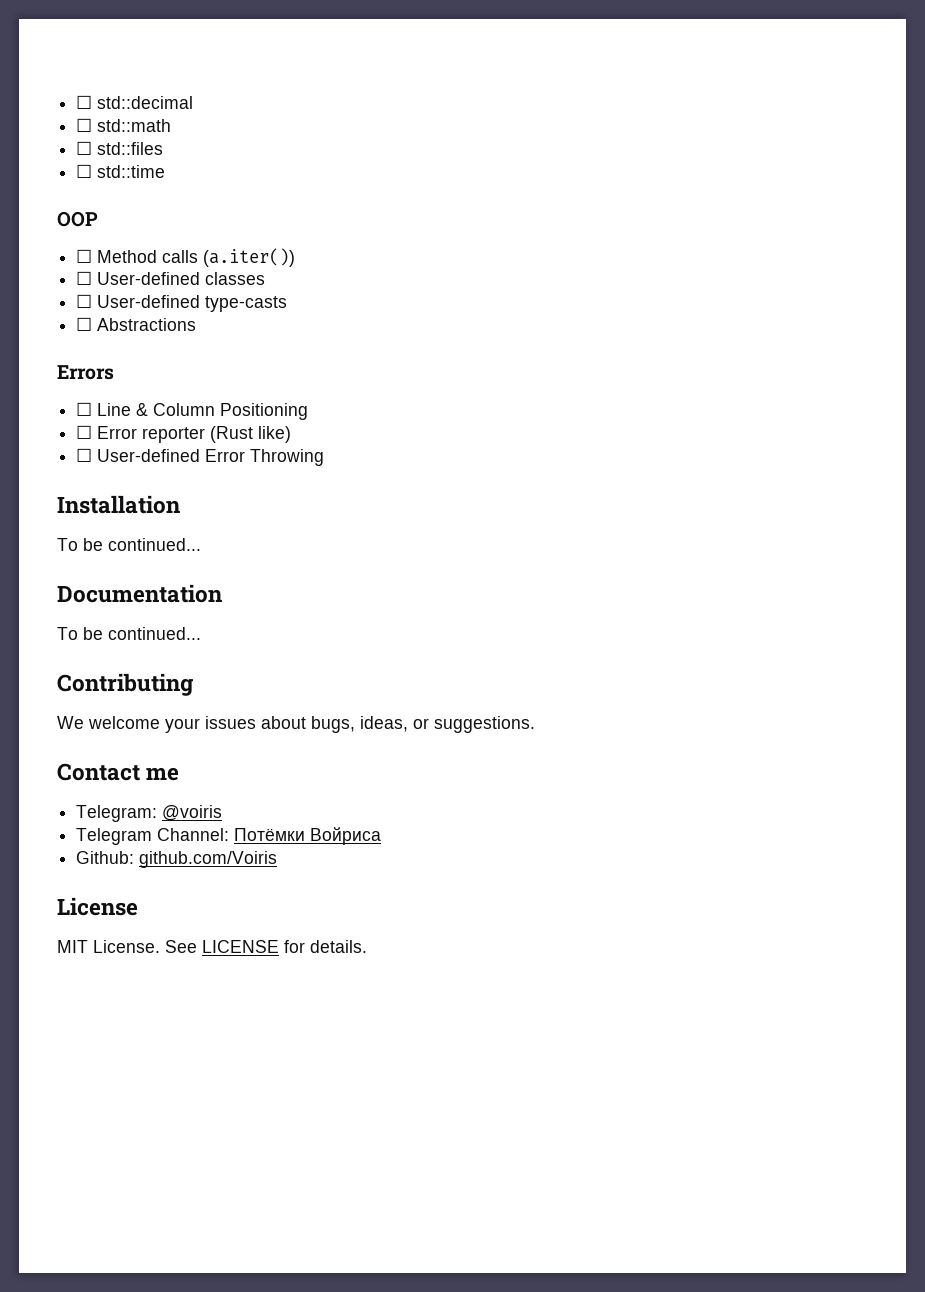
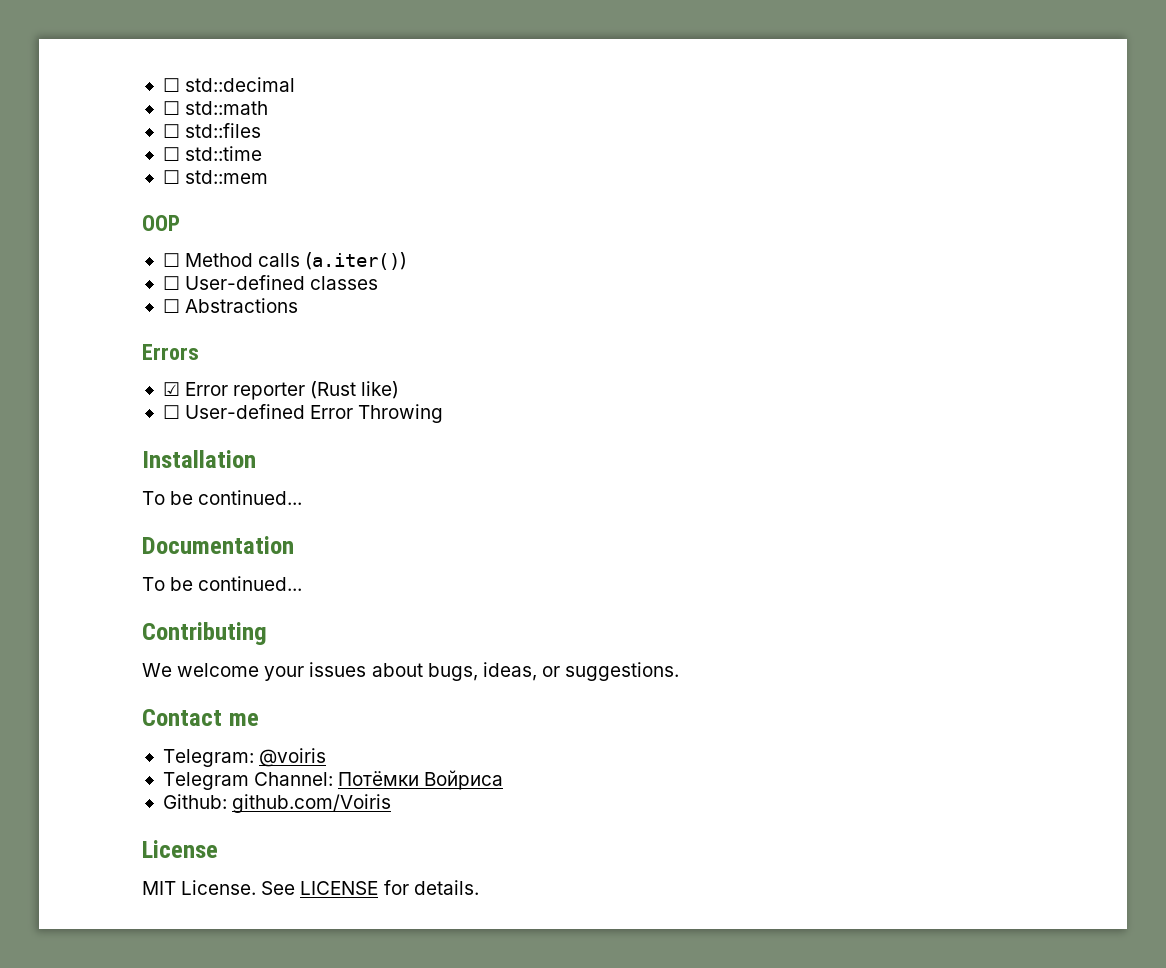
+ ☐ std::mem
- ☐ User-defined type-casts
- ☐ Line & Column Positioning
- ☐ Error reporter (Rust like)
+ ☑ Error reporter (Rust like)

